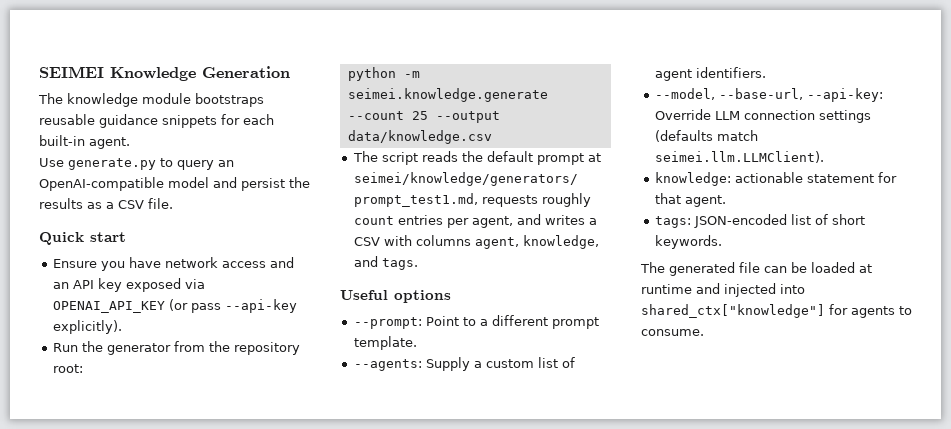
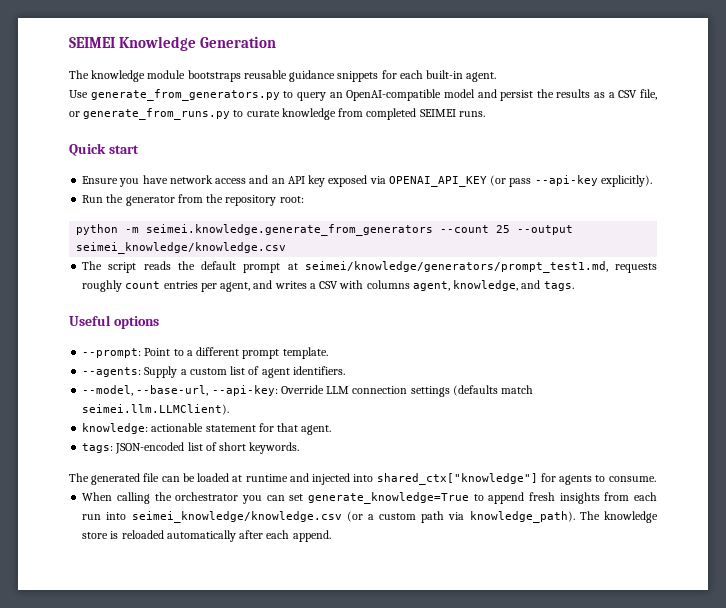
- Use generate.py to query an OpenAI-compatible model and persist the results as a CSV file.
+ Use generate_from_generators.py to query an OpenAI-compatible model and persist the results as a CSV file, or generate_from_runs.py to curate knowledge from completed SEIMEI runs.
- python -m seimei.knowledge.generate --count 25 --output data/knowledge.csv
+ python -m seimei.knowledge.generate_from_generators --count 25 --output seimei_knowledge/knowledge.csv
+ When calling the orchestrator you can set generate_knowledge=True to append fresh insights from each run into seimei_knowledge/knowledge.csv (or a custom path via knowledge_path). The knowledge store is reloaded automatically after each append.

